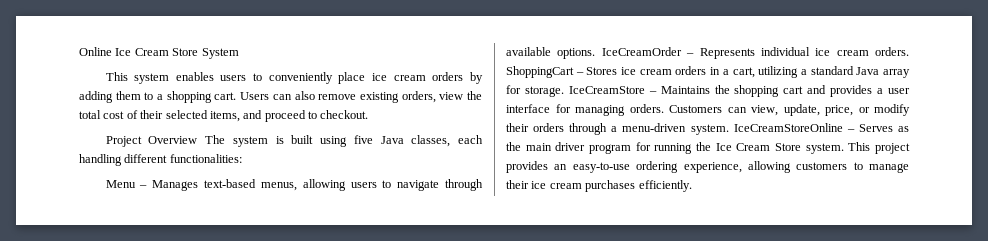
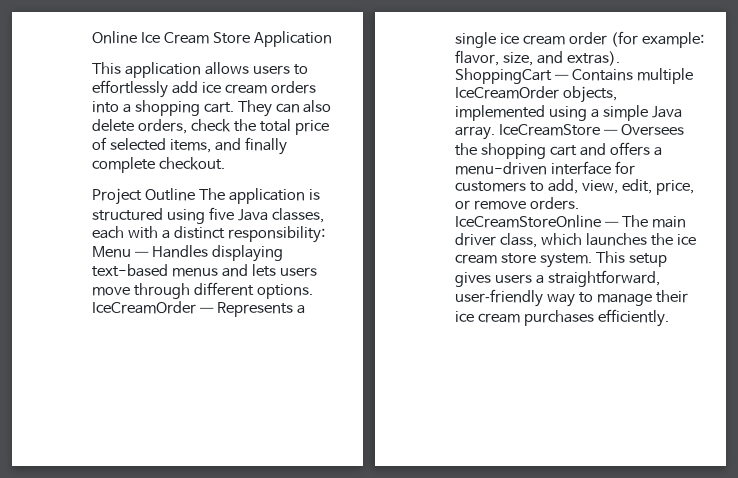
- Online Ice Cream Store System
- This system enables users to conveniently place ice cream orders by adding them to a shopping cart.
+ Online Ice Cream Store Application
+ This application allows users to effortlessly add ice cream orders into a shopping cart.
- Users can also remove existing orders, view the total cost of their selected items, and proceed to checkout.
+ They can also delete orders, check the total price of selected items, and finally complete checkout.
- Project Overview The system is built using five Java classes, each handling different functionalities:
- Menu – Manages text-based menus, allowing users to navigate through available options. IceCreamOrder – Represents individual ice cream orders. ShoppingCart – Stores ice cream orders in a cart, utilizing a standard Java array for storage. IceCreamStore – Maintains the shopping cart and provides a user interface for managing orders. Customers can view, update, price, or modify their orders through a menu-driven system. IceCreamStoreOnline – Serves as the main driver program for running the Ice Cream Store system. This project provides an easy-to-use ordering experience, allowing customers to manage their ice cream purchases efficiently.
+ Project Outline The application is structured using five Java classes, each with a distinct responsibility: Menu — Handles displaying text-based menus and lets users move through different options. IceCreamOrder — Represents a single ice cream order (for example: flavor, size, and extras). ShoppingCart — Contains multiple IceCreamOrder objects, implemented using a simple Java array. IceCreamStore — Oversees the shopping cart and offers a menu-driven interface for customers to add, view, edit, price, or remove orders. IceCreamStoreOnline — The main driver class, which launches the ice cream store system. This setup gives users a straightforward, user‑friendly way to manage their ice cream purchases efficiently.

